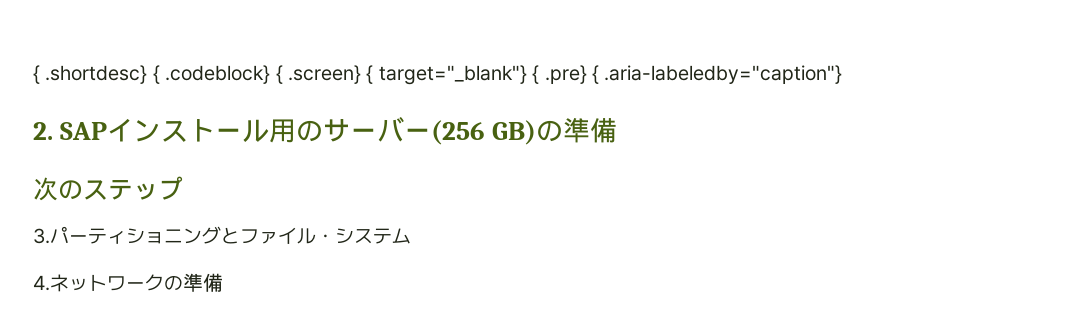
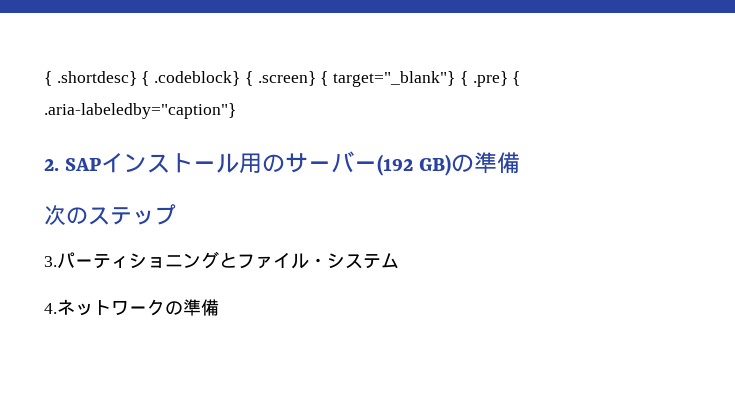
- 2. SAPインストール用のサーバー(256 GB)の準備
+ 2. SAPインストール用のサーバー(192 GB)の準備

